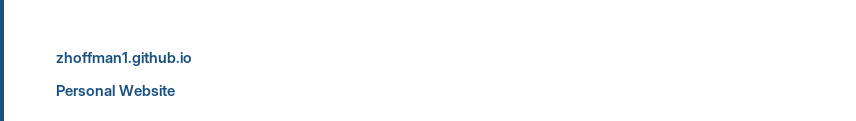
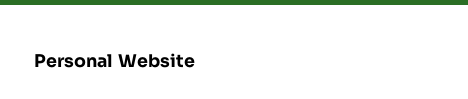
- zhoffman1.github.io

